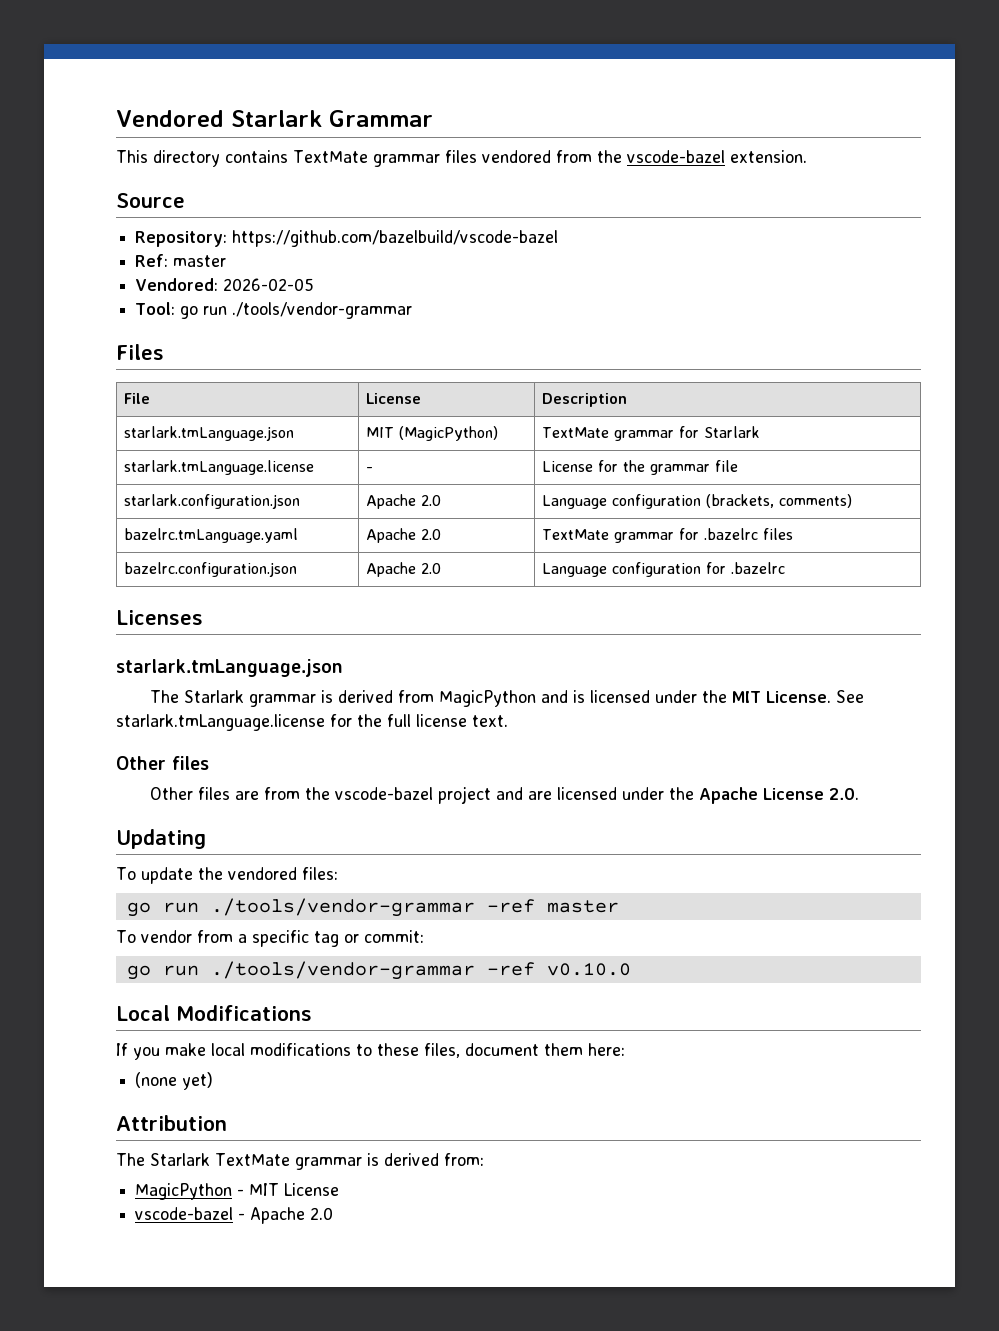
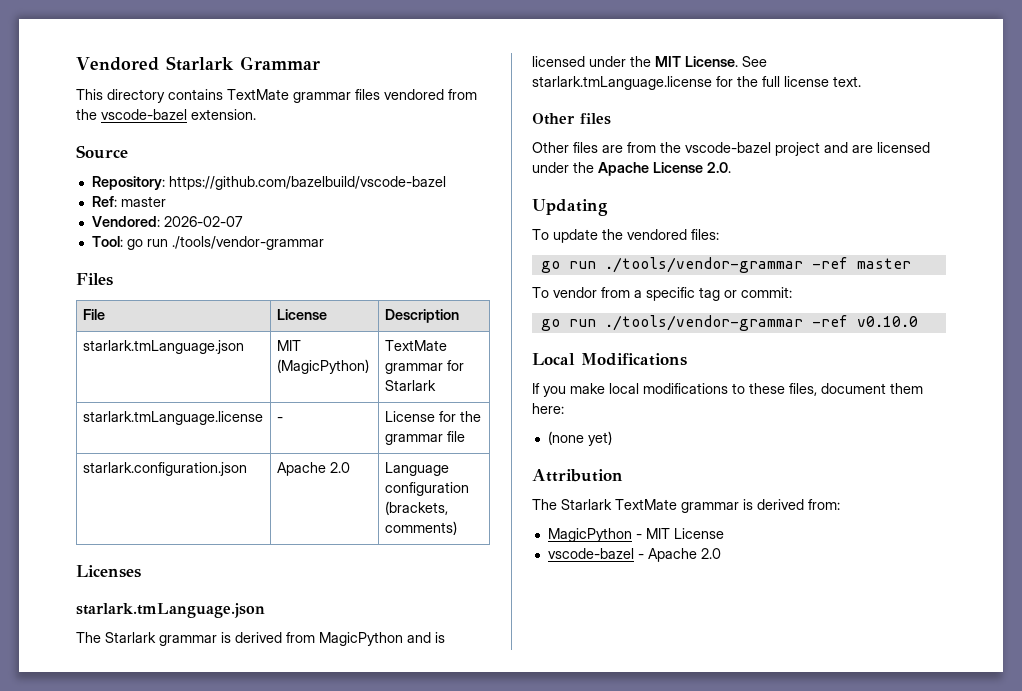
- Vendored: 2026-02-05
+ Vendored: 2026-02-07
- bazelrc.tmLanguage.yaml | Apache 2.0 | TextMate grammar for .bazelrc files
- bazelrc.configuration.json | Apache 2.0 | Language configuration for .bazelrc

